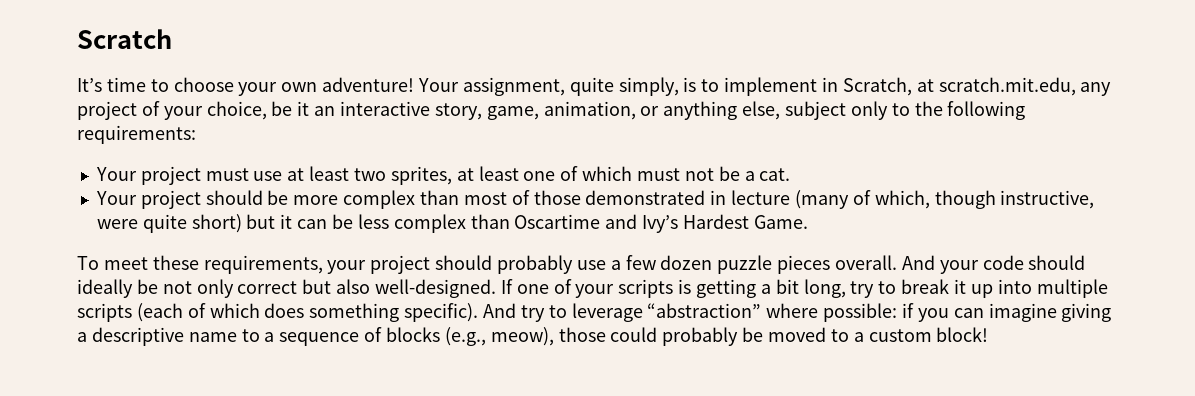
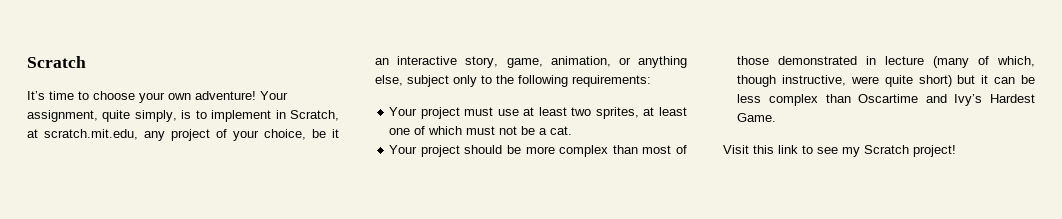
- To meet these requirements, your project should probably use a few dozen puzzle pieces overall. And your code should ideally be not only correct but also well-designed. If one of your scripts is getting a bit long, try to break it up into multiple scripts (each of which does something specific). And try to leverage “abstraction” where possible: if you can imagine giving a descriptive name to a sequence of blocks (e.g., meow), those could probably be moved to a custom block!
+ Visit this link to see my Scratch project!

